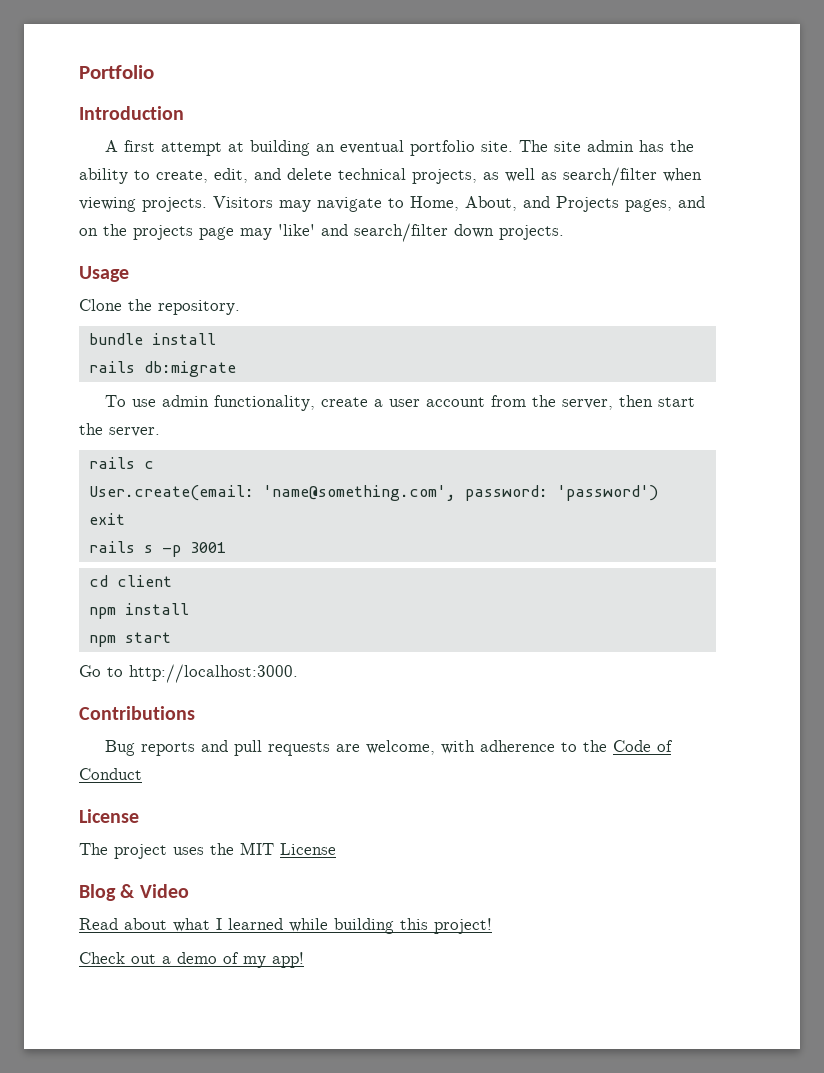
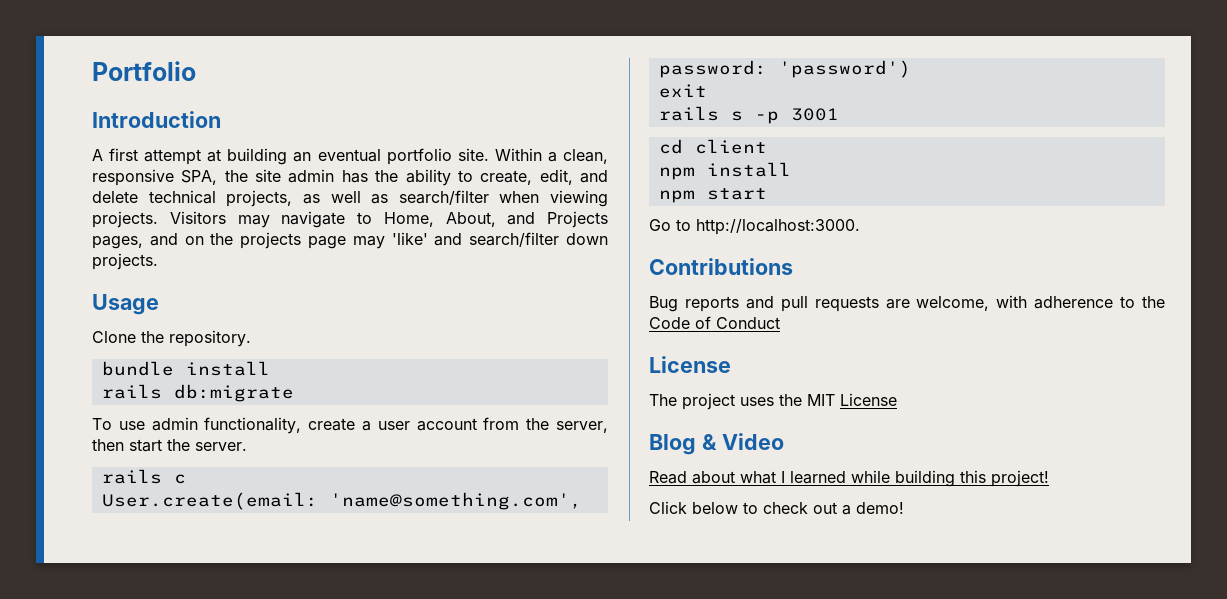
- The site admin has the ability to create, edit, and delete technical projects, as well as search/filter when viewing projects.
+ Within a clean, responsive SPA, the site admin has the ability to create, edit, and delete technical projects, as well as search/filter when viewing projects.
- Check out a demo of my app!
+ Click below to check out a demo!

